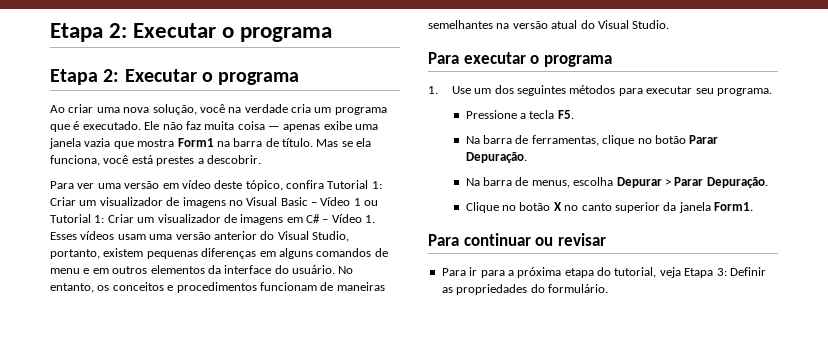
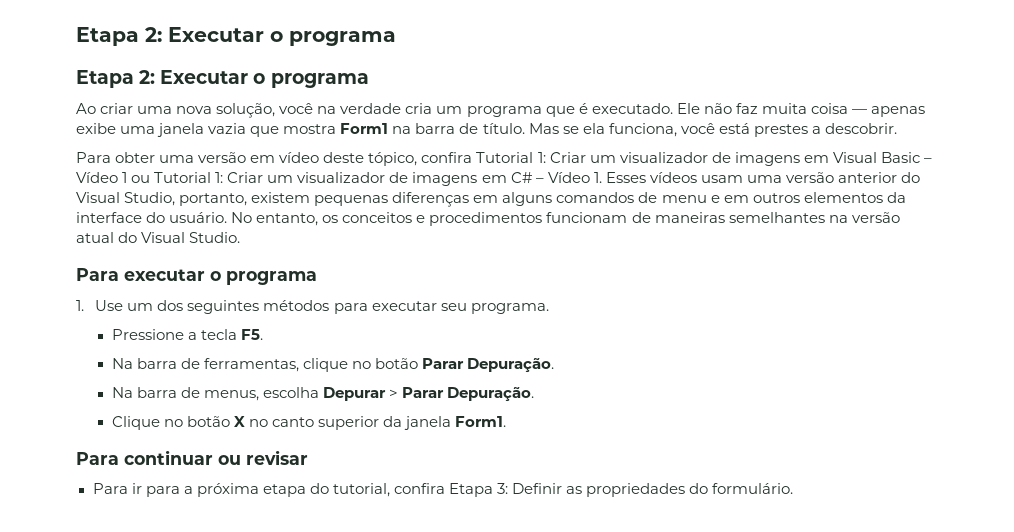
- Para ver uma versão em vídeo deste tópico, confira Tutorial 1: Criar um visualizador de imagens no Visual Basic – Vídeo 1 ou Tutorial 1: Criar um visualizador de imagens em C# – Vídeo 1. Esses vídeos usam uma versão anterior do Visual Studio, portanto, existem pequenas diferenças em alguns comandos de menu e em outros elementos da interface do usuário.
+ Para obter uma versão em vídeo deste tópico, confira Tutorial 1: Criar um visualizador de imagens em Visual Basic – Vídeo 1 ou Tutorial 1: Criar um visualizador de imagens em C# – Vídeo 1. Esses vídeos usam uma versão anterior do Visual Studio, portanto, existem pequenas diferenças em alguns comandos de menu e em outros elementos da interface do usuário.
- Para ir para a próxima etapa do tutorial, veja Etapa 3: Definir as propriedades do formulário.
+ Para ir para a próxima etapa do tutorial, confira Etapa 3: Definir as propriedades do formulário.

